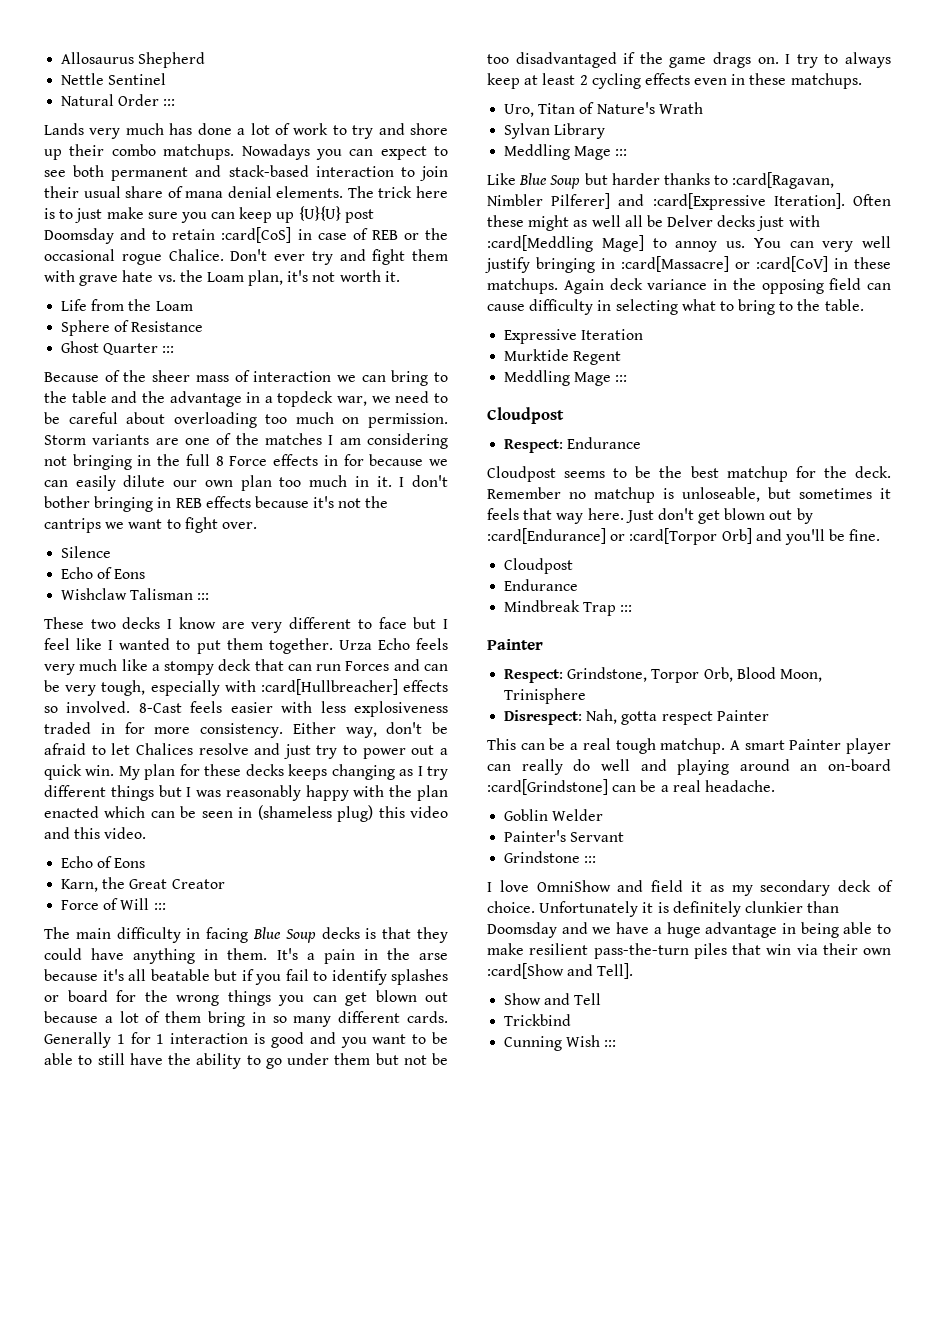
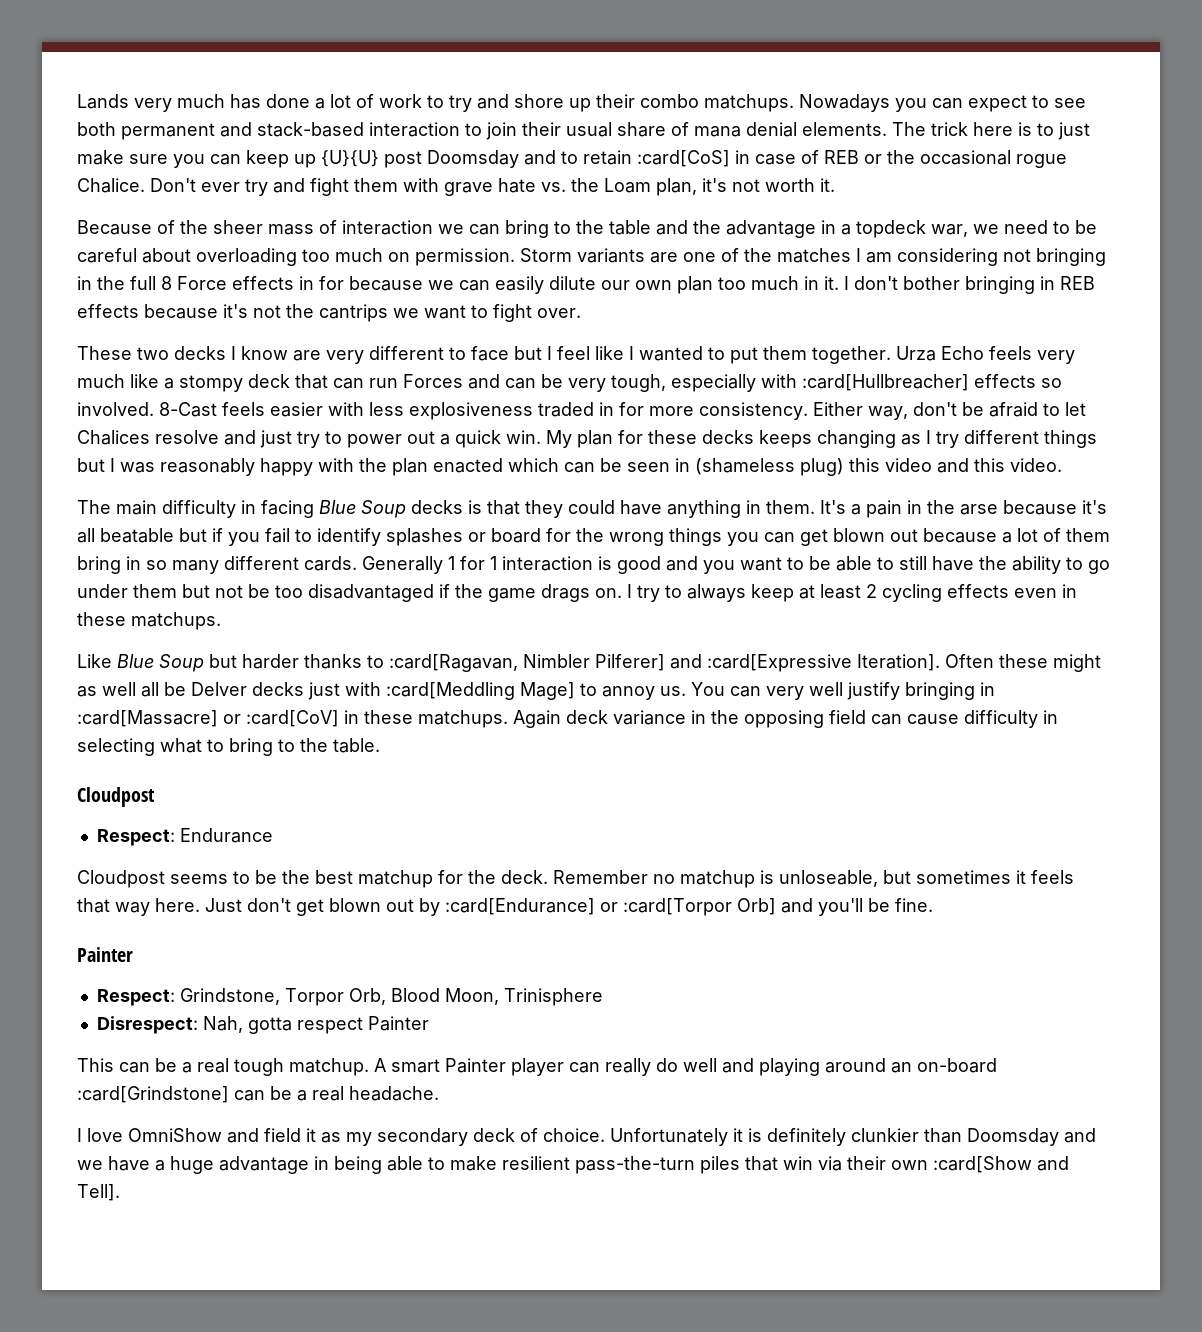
- Allosaurus Shepherd
- Nettle Sentinel
- Natural Order :::
- Life from the Loam
- Sphere of Resistance
- Ghost Quarter :::
- Silence
- Echo of Eons
- Wishclaw Talisman :::
  My plan for these decks keeps changing as I try different things but I was reasonably happy with the plan enacted which can be seen in (shameless plug) this video and this video.
- Echo of Eons
- Karn, the Great Creator
- Force of Will :::
- Uro, Titan of Nature's Wrath
- Sylvan Library
- Meddling Mage :::
- Expressive Iteration
- Murktide Regent
- Meddling Mage :::
  Just don't get blown out by :card[Endurance] or :card[Torpor Orb] and you'll be fine.
- Cloudpost
- Endurance
- Mindbreak Trap :::
- Goblin Welder
- Painter's Servant
- Grindstone :::
- Show and Tell
- Trickbind
- Cunning Wish :::

